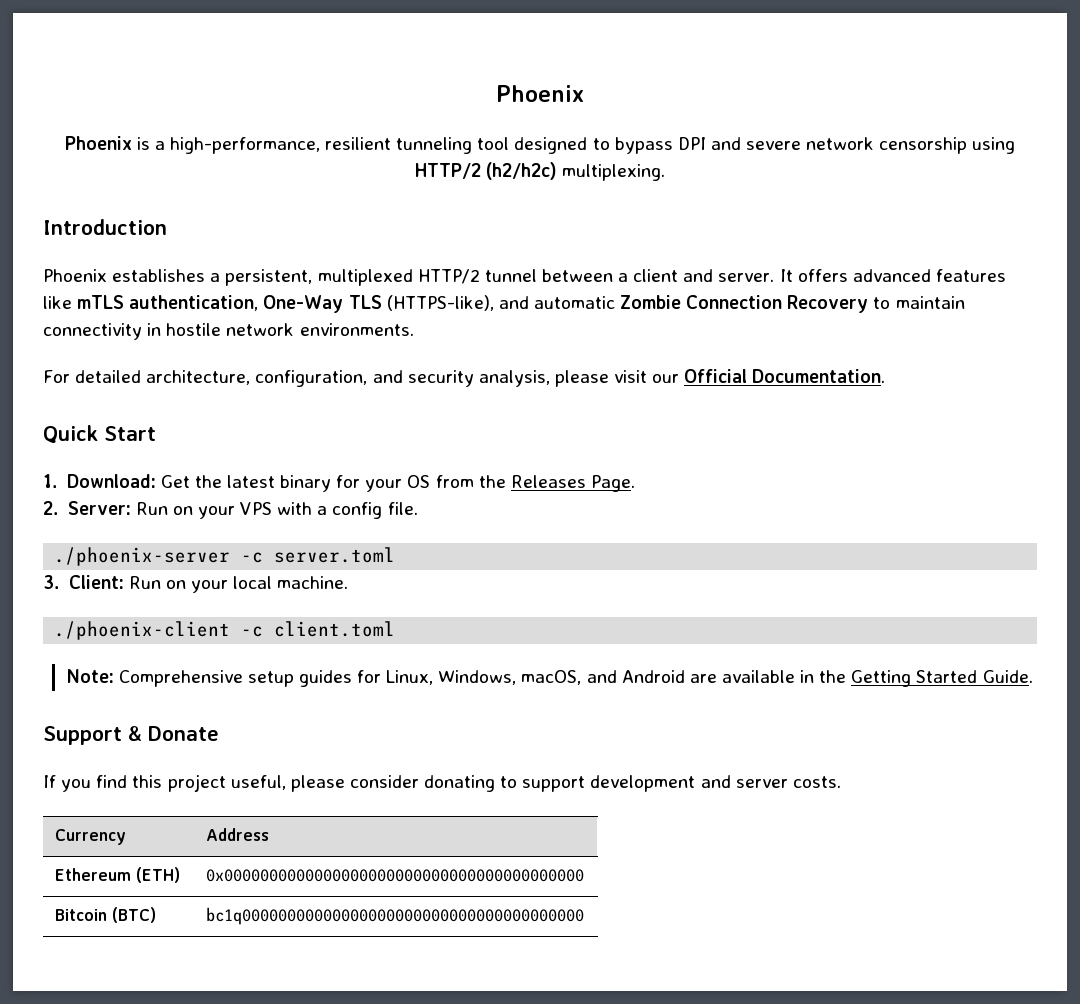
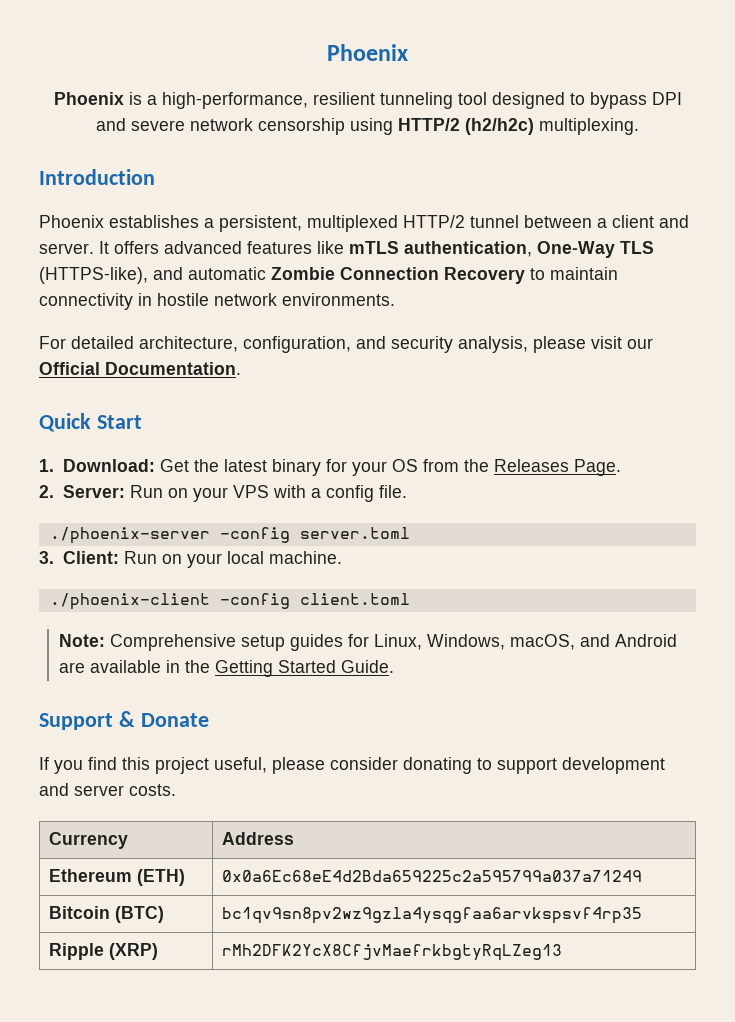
- ./phoenix-server -c server.toml
+ ./phoenix-server -config server.toml
- ./phoenix-client -c client.toml
+ ./phoenix-client -config client.toml
- Ethereum (ETH) | 0x0000000000000000000000000000000000000000
+ Ethereum (ETH) | 0x0a6Ec68eE4d2Bda659225c2a595799a037a71249
- Bitcoin (BTC) | bc1q00000000000000000000000000000000000000
+ Bitcoin (BTC) | bc1qv9sn8pv2wz9gzla4ysqgfaa6arvkspsvf4rp35
+ Ripple (XRP) | rMh2DFK2YcX8CfjvMaefrkbgtyRqLZeg13

